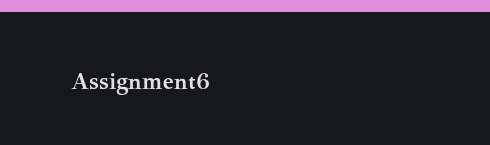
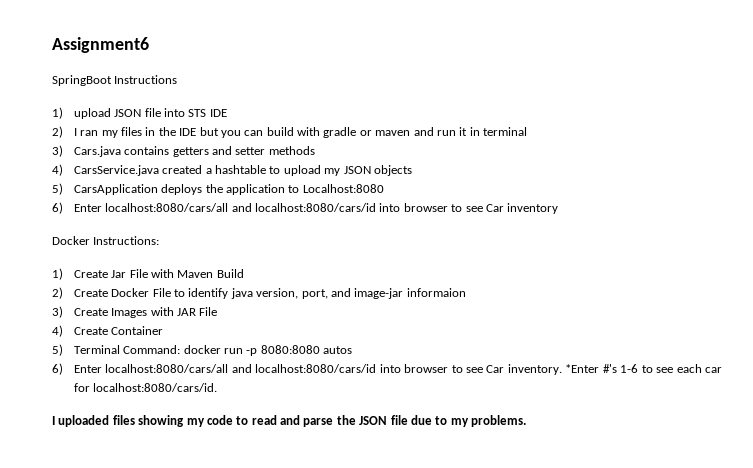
+ SpringBoot Instructions
+ 1) upload JSON file into STS IDE
+ 2) I ran my files in the IDE but you can build with gradle or maven and run it in terminal
+ 3) Cars.java contains getters and setter methods
+ 4) CarsService.java created a hashtable to upload my JSON objects
+ 5) CarsApplication deploys the application to Localhost:8080
+ 6) Enter localhost:8080/cars/all and localhost:8080/cars/id into browser to see Car inventory
+ Docker Instructions:
+ 1) Create Jar File with Maven Build
+ 2) Create Docker File to identify java version, port, and image-jar informaion
+ 3) Create Images with JAR File
+ 4) Create Container
+ 5) Terminal Command: docker run -p 8080:8080 autos
+ 6) Enter localhost:8080/cars/all and localhost:8080/cars/id into browser to see Car inventory. *Enter #'s 1-6 to see each car for localhost:8080/cars/id.
+ I uploaded files showing my code to read and parse the JSON file due to my problems.

